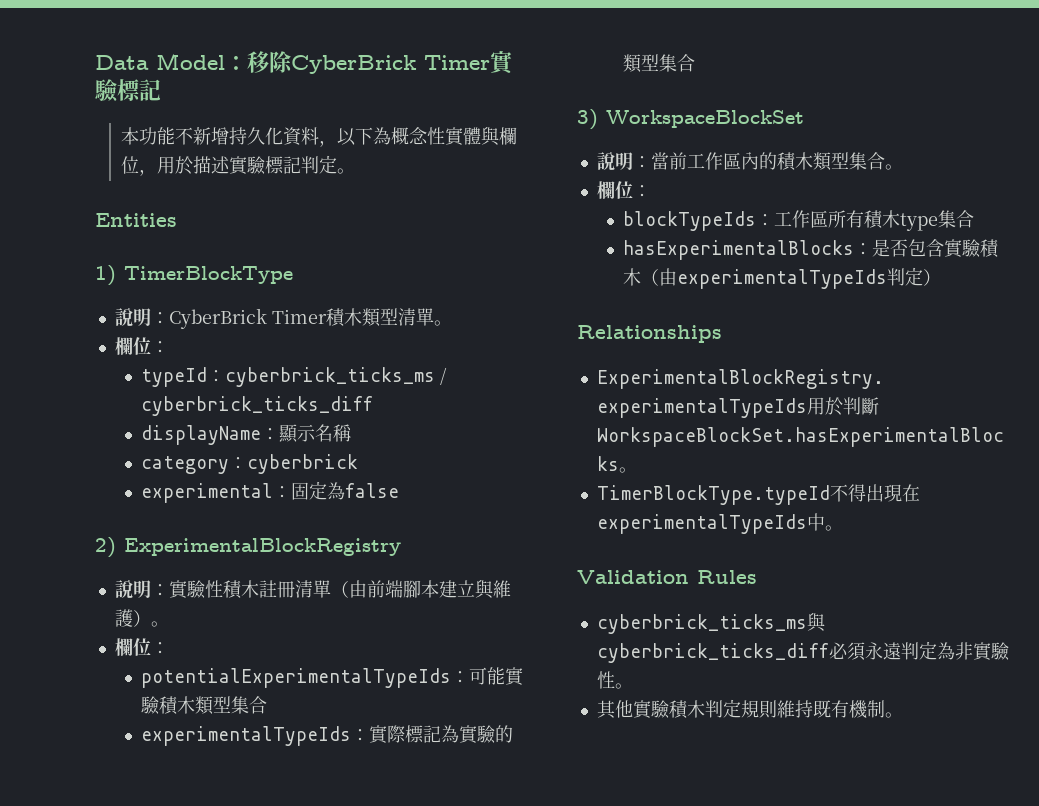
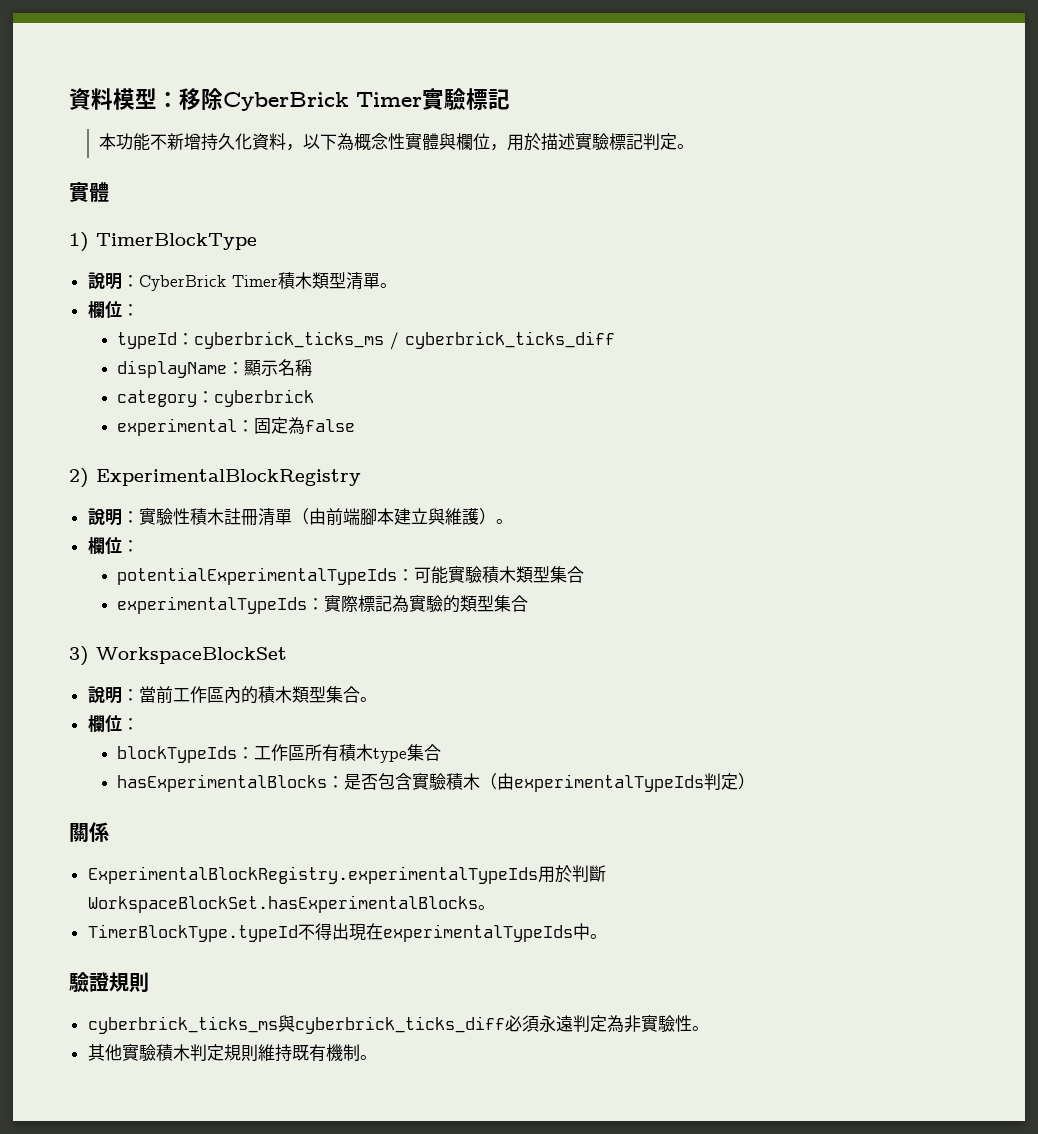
- Data Model：移除CyberBrick Timer實驗標記
+ 資料模型：移除CyberBrick Timer實驗標記
  本功能不新增持久化資料，以下為概念性實體與欄位，用於描述實驗標記判定。
- Entities
+ 實體
- Relationships
+ 關係
- Validation Rules
+ 驗證規則

